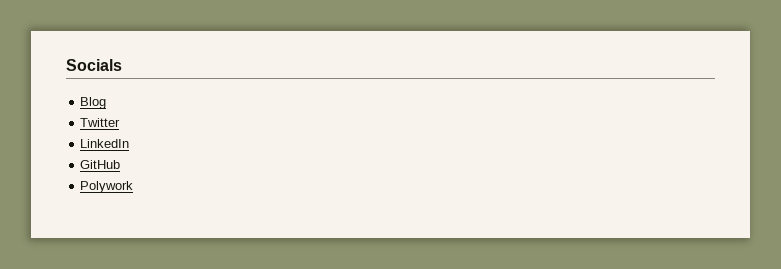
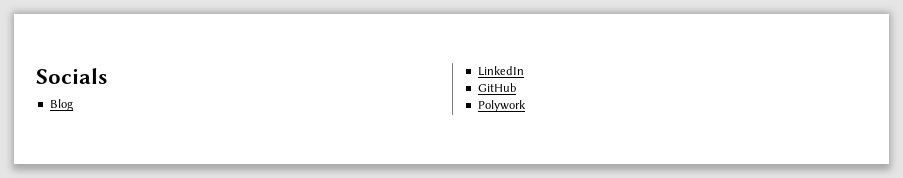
- Twitter

